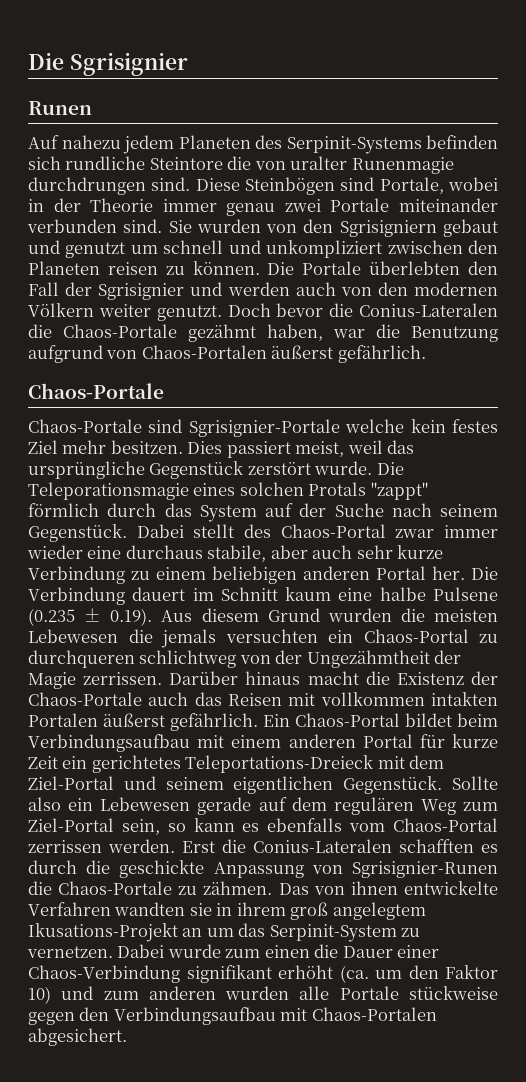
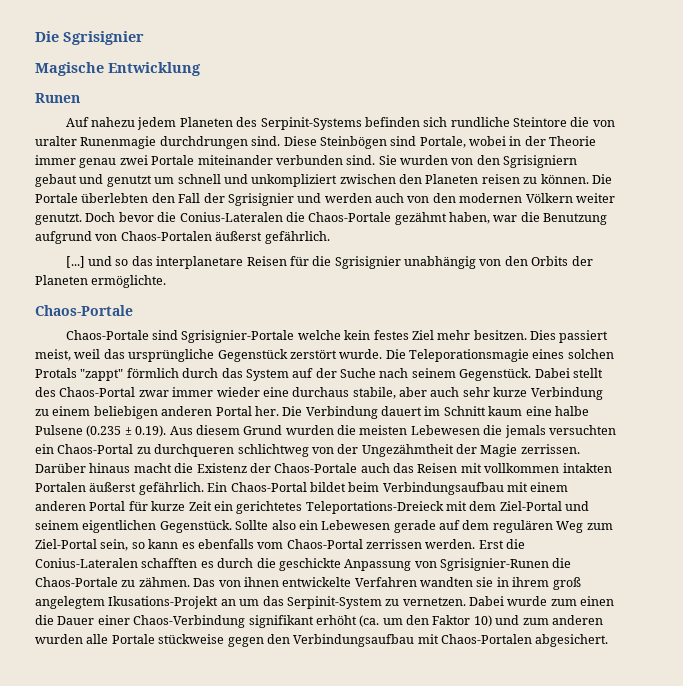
+ Magische Entwicklung
+ [...] und so das interplanetare Reisen für die Sgrisignier unabhängig von den Orbits der Planeten ermöglichte.

